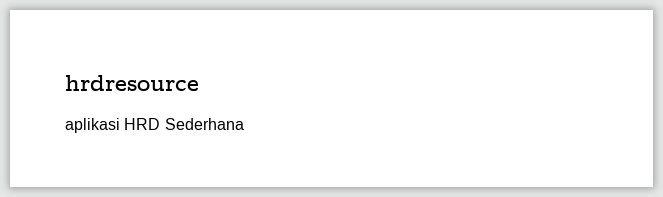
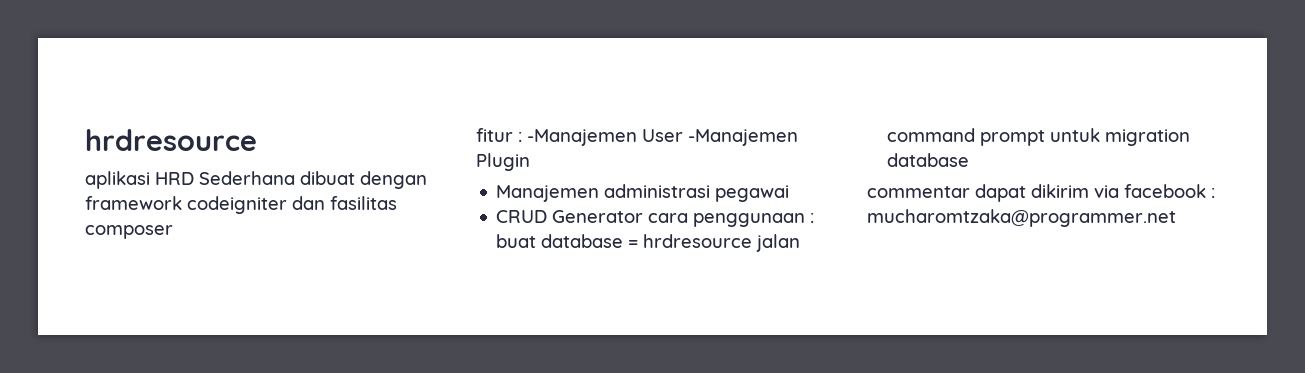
- aplikasi HRD Sederhana
+ aplikasi HRD Sederhana dibuat dengan framework codeigniter dan fasilitas composer
+ fitur : -Manajemen User -Manajemen Plugin
+ Manajemen administrasi pegawai
+ CRUD Generator cara penggunaan : buat database = hrdresource jalan command prompt untuk migration database
+ commentar dapat dikirim via facebook : mucharomtzaka@programmer.net

